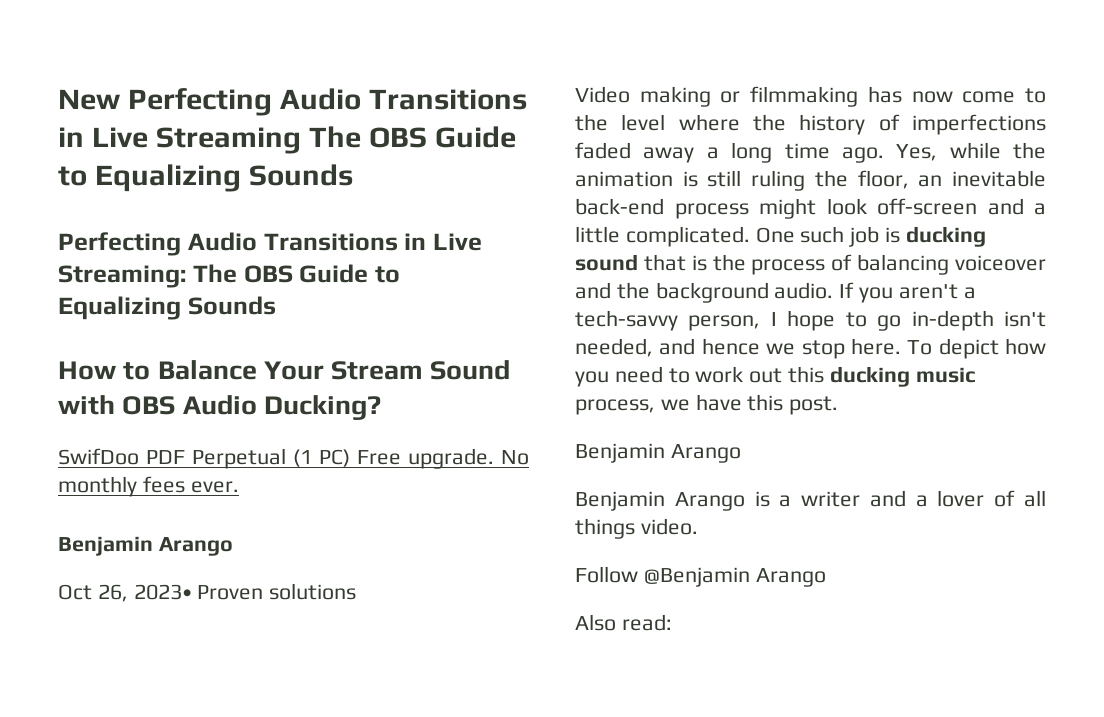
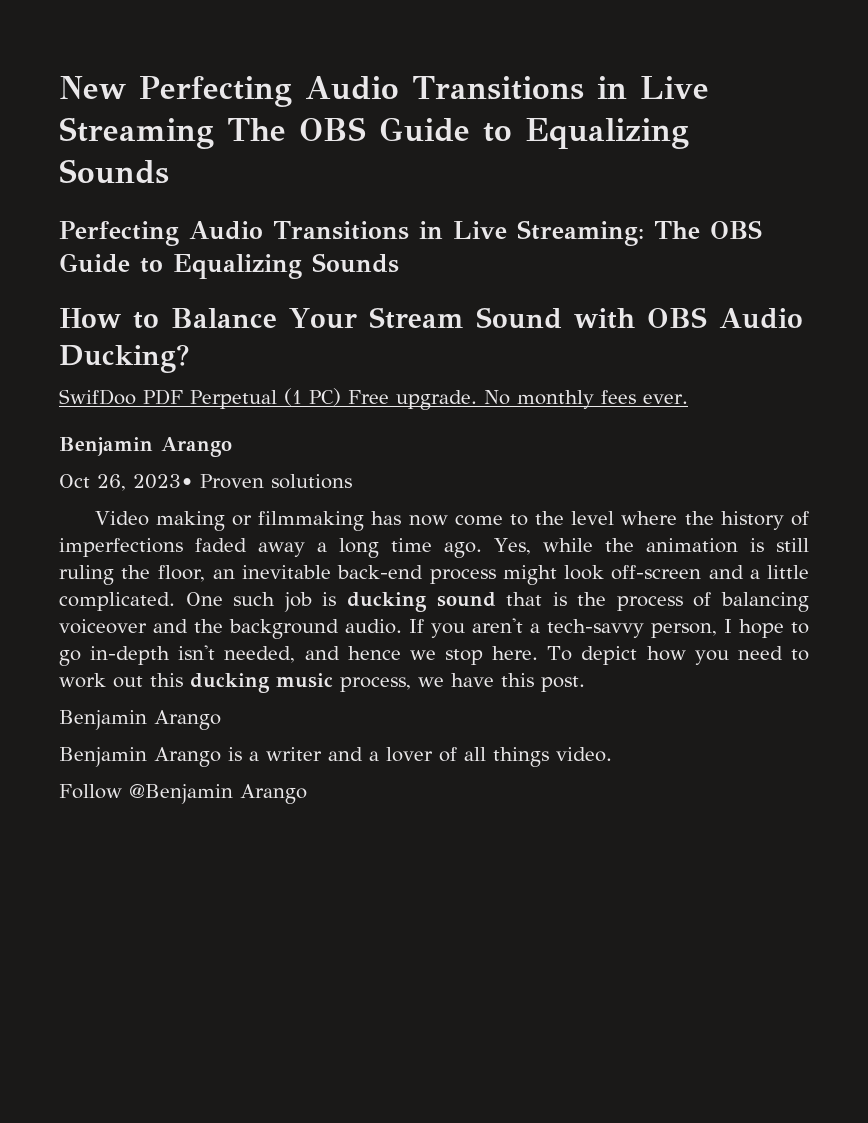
- Also read:

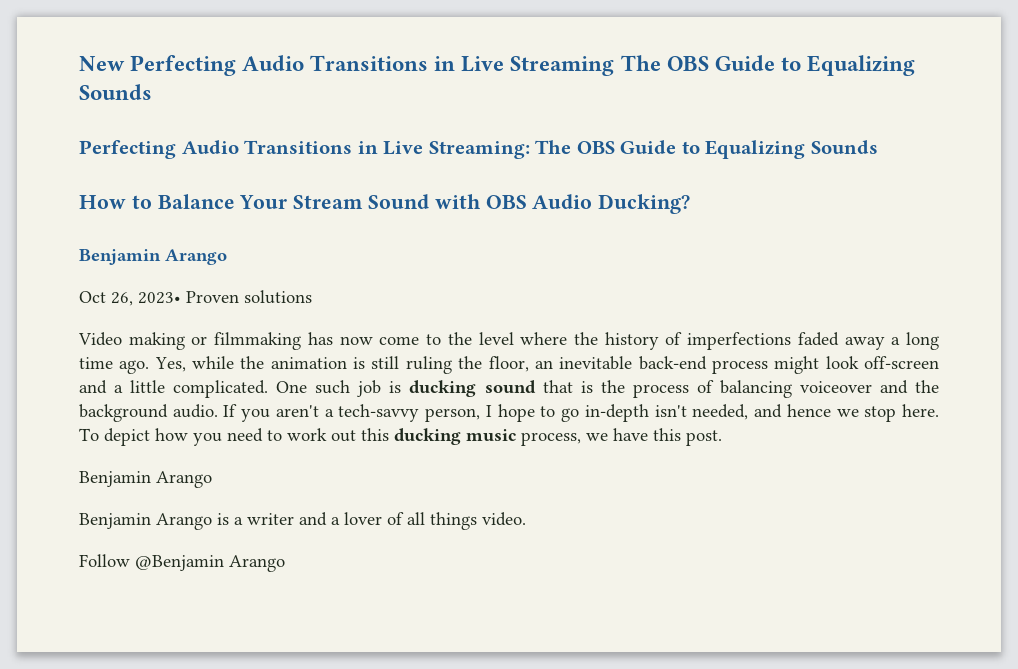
- SwifDoo PDF Perpetual (1 PC) Free upgrade. No monthly fees ever.

